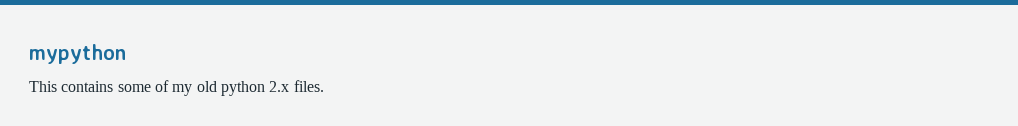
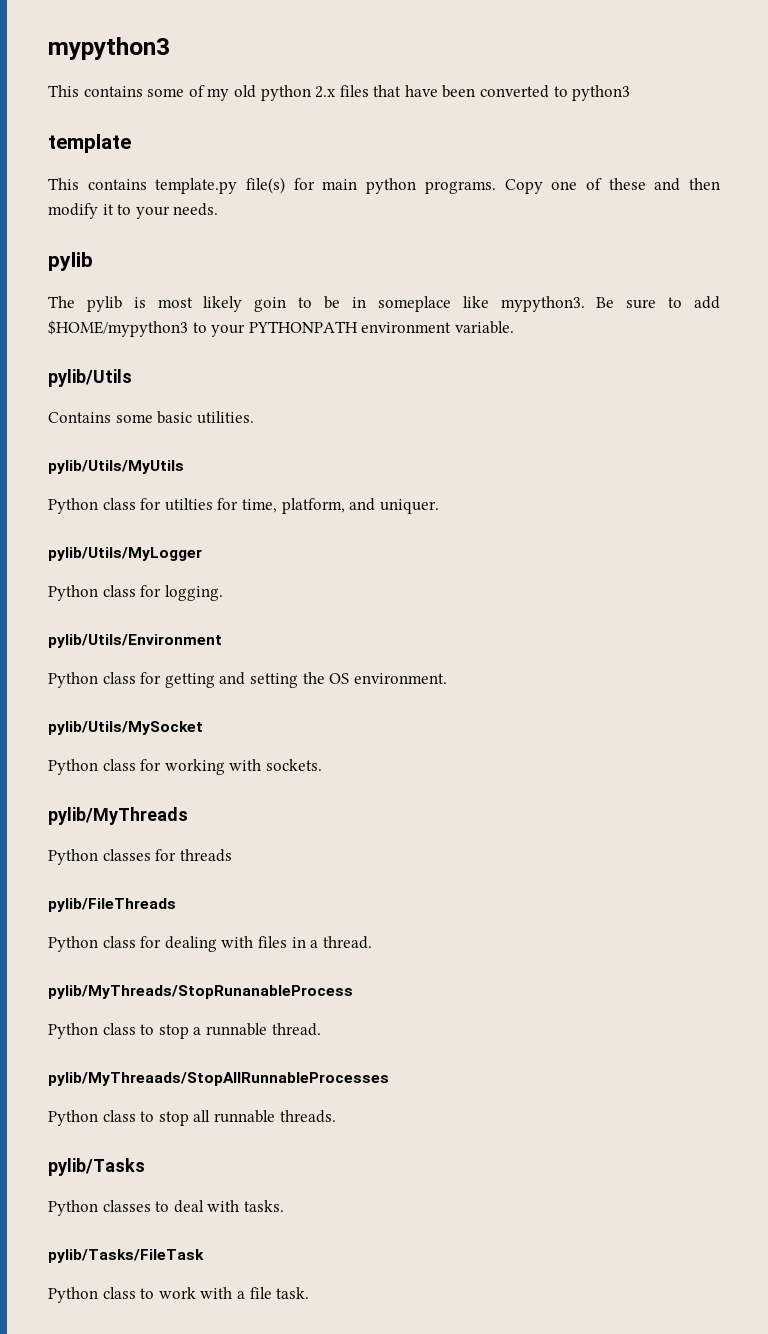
- mypython
+ mypython3
- This contains some of my old python 2.x files.
+ This contains some of my old python 2.x files that have been converted to python3
+ template
+ This contains template.py file(s) for main python programs. Copy one of these and then modify it to your needs.
+ pylib
+ The pylib is most likely goin to be in someplace like mypython3. Be sure to add $HOME/mypython3 to your PYTHONPATH environment variable.
+ pylib/Utils
+ Contains some basic utilities.
+ pylib/Utils/MyUtils
+ Python class for utilties for time, platform, and uniquer.
+ pylib/Utils/MyLogger
+ Python class for logging.
+ pylib/Utils/Environment
+ Python class for getting and setting the OS environment.
+ pylib/Utils/MySocket
+ Python class for working with sockets.
+ pylib/MyThreads
+ Python classes for threads
+ pylib/FileThreads
+ Python class for dealing with files in a thread.
+ pylib/MyThreads/StopRunanableProcess
+ Python class to stop a runnable thread.
+ pylib/MyThreaads/StopAllRunnableProcesses
+ Python class to stop all runnable threads.
+ pylib/Tasks
+ Python classes to deal with tasks.
+ pylib/Tasks/FileTask
+ Python class to work with a file task.

